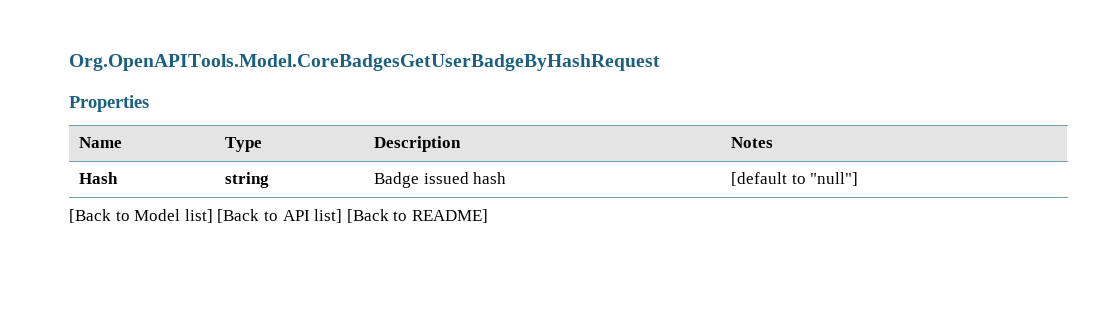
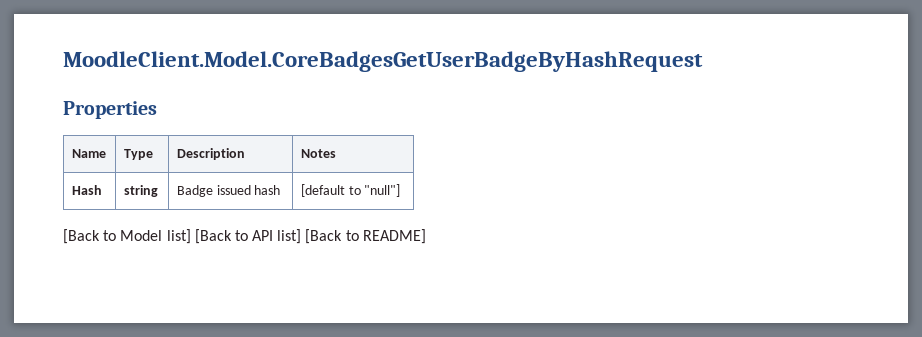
- Org.OpenAPITools.Model.CoreBadgesGetUserBadgeByHashRequest
+ MoodleClient.Model.CoreBadgesGetUserBadgeByHashRequest

